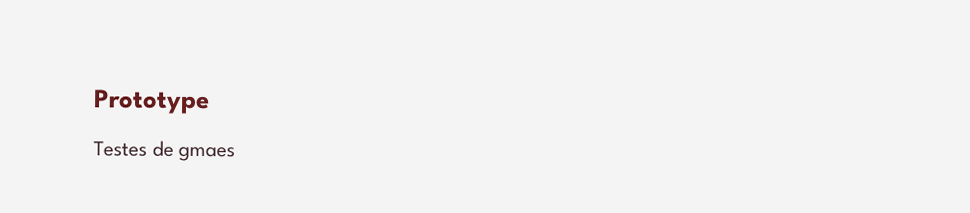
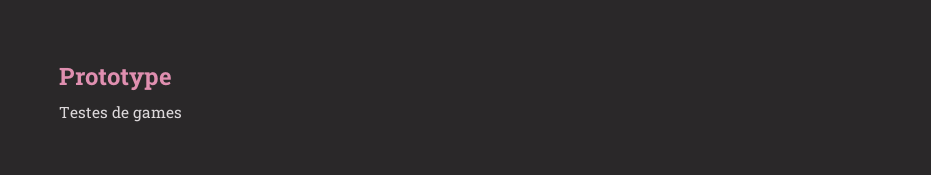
- Testes de gmaes
+ Testes de games

